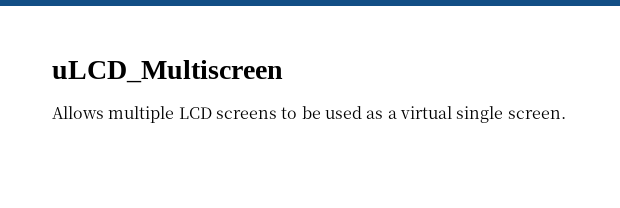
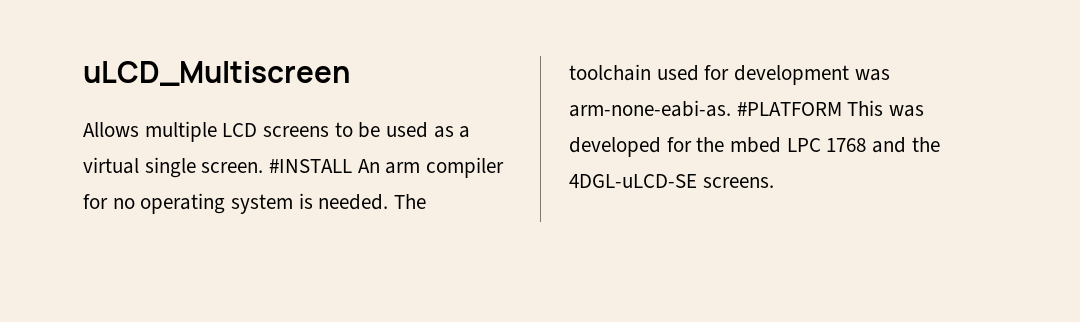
+ #INSTALL An arm compiler for no operating system is needed. The toolchain used for development was arm-none-eabi-as. #PLATFORM This was developed for the mbed LPC 1768 and the 4DGL-uLCD-SE screens.

